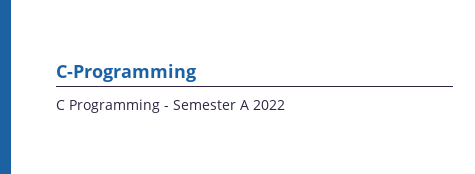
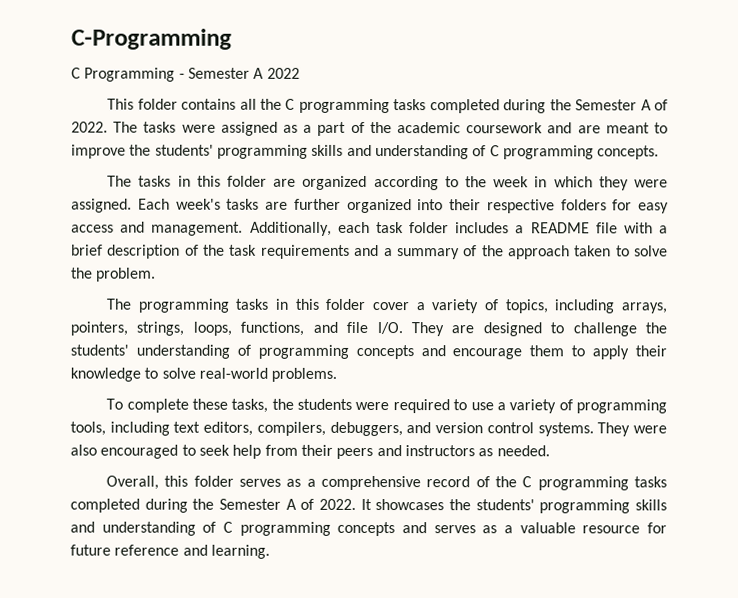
+ This folder contains all the C programming tasks completed during the Semester A of 2022. The tasks were assigned as a part of the academic coursework and are meant to improve the students' programming skills and understanding of C programming concepts.
+ The tasks in this folder are organized according to the week in which they were assigned. Each week's tasks are further organized into their respective folders for easy access and management. Additionally, each task folder includes a README file with a brief description of the task requirements and a summary of the approach taken to solve the problem.
+ The programming tasks in this folder cover a variety of topics, including arrays, pointers, strings, loops, functions, and file I/O. They are designed to challenge the students' understanding of programming concepts and encourage them to apply their knowledge to solve real-world problems.
+ To complete these tasks, the students were required to use a variety of programming tools, including text editors, compilers, debuggers, and version control systems. They were also encouraged to seek help from their peers and instructors as needed.
+ Overall, this folder serves as a comprehensive record of the C programming tasks completed during the Semester A of 2022. It showcases the students' programming skills and understanding of C programming concepts and serves as a valuable resource for future reference and learning.

